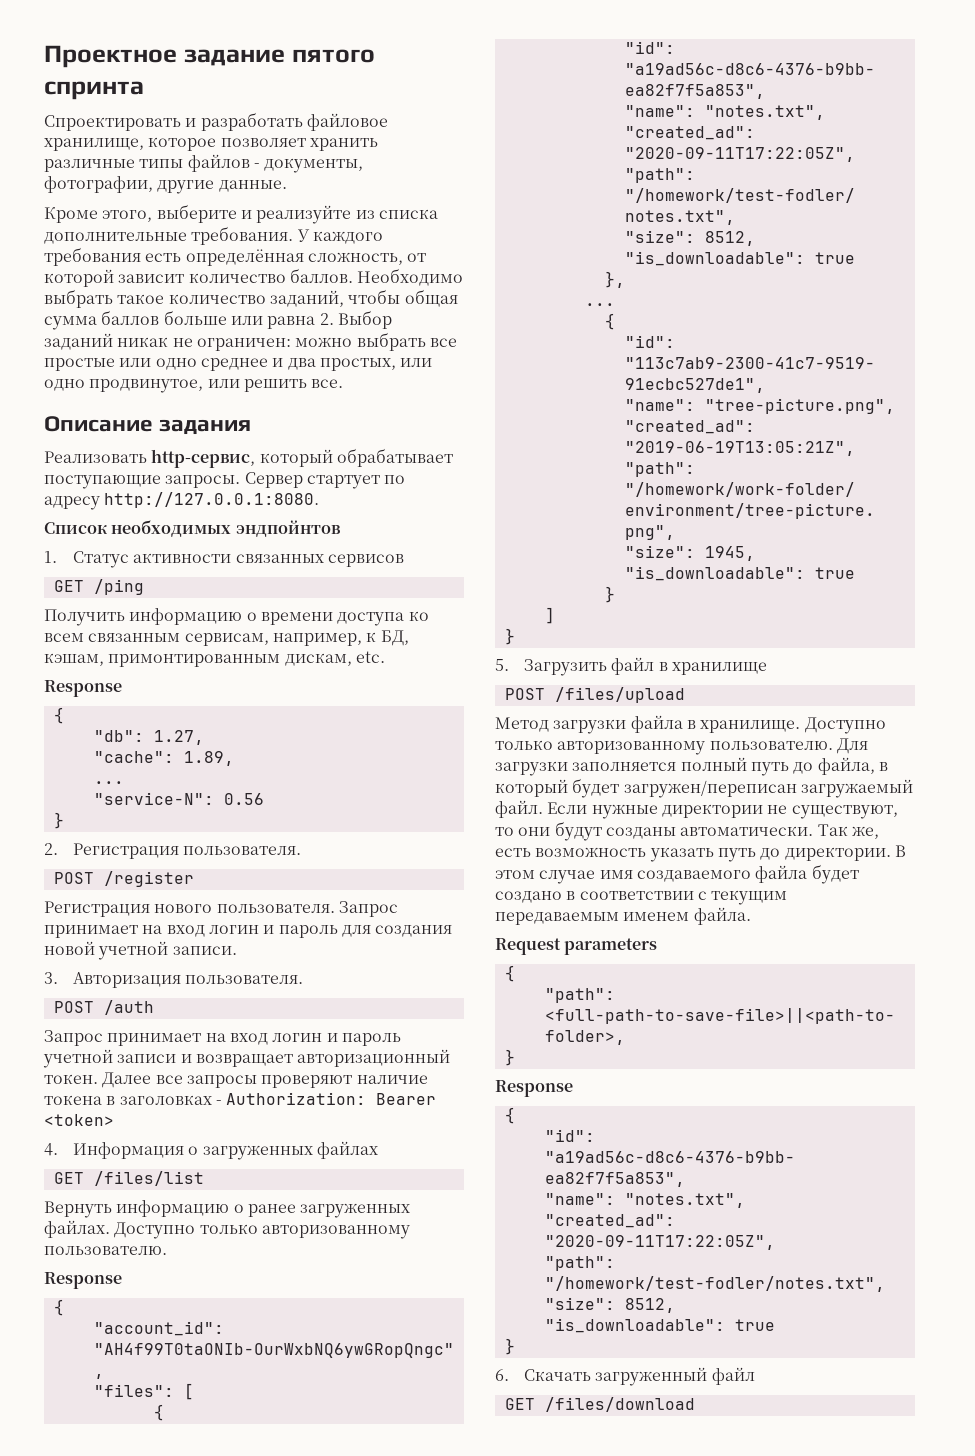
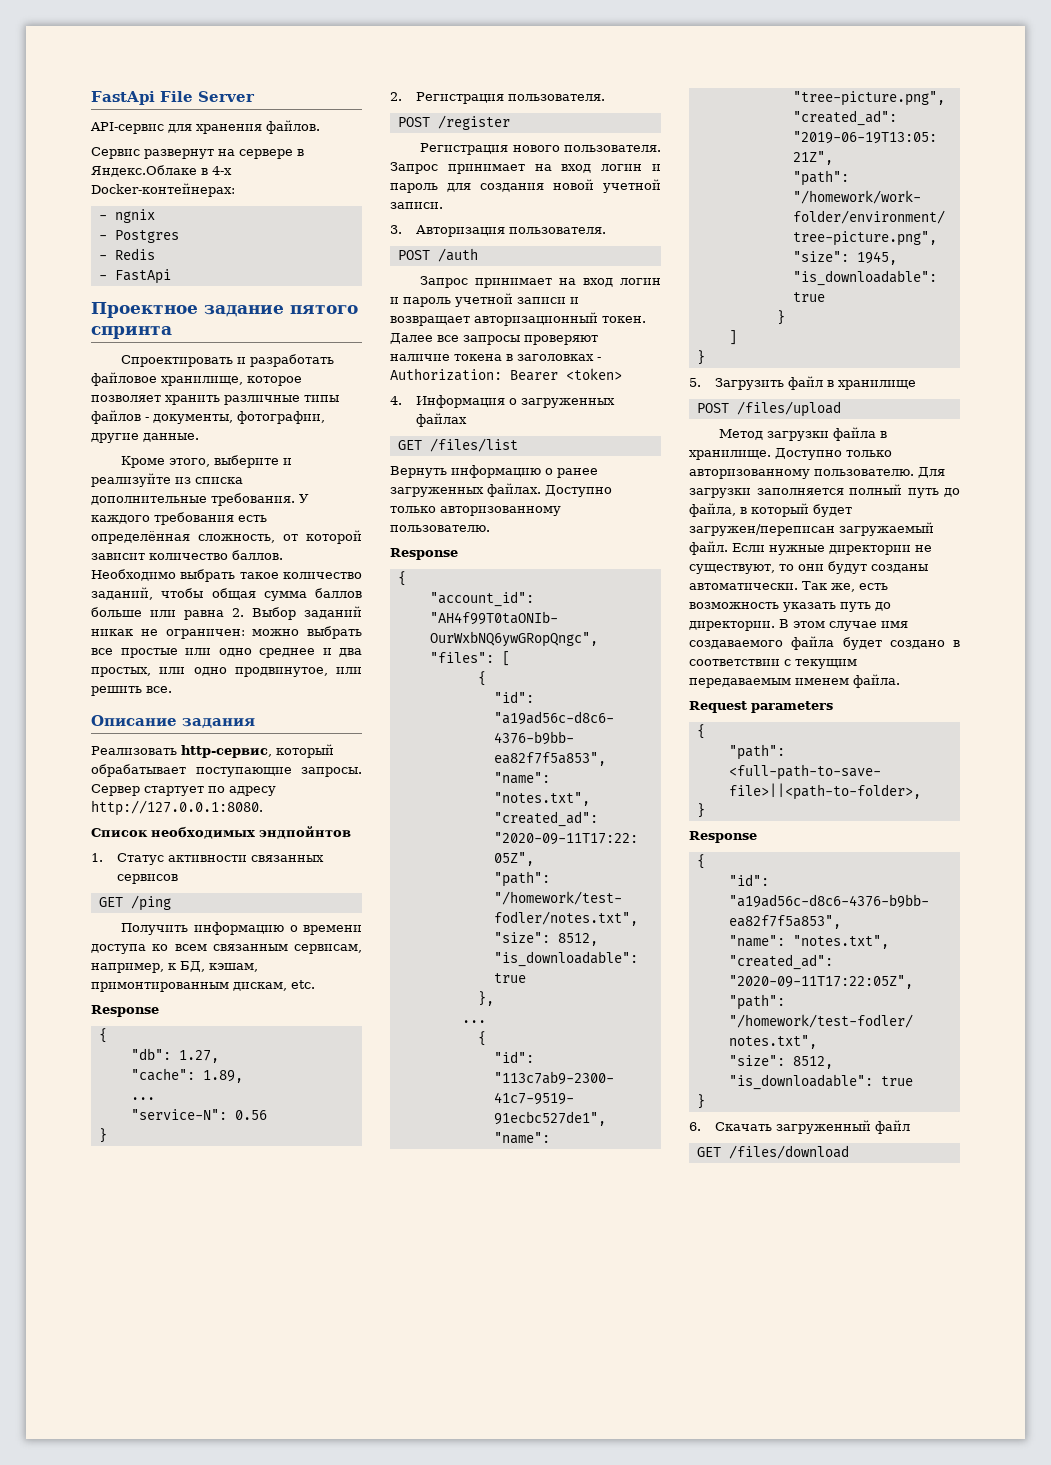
+ FastApi File Server
+ API-сервис для хранения файлов.
+ Сервис развернут на сервере в Яндекс.Облаке в 4-х Docker-контейнерах:
+ - ngnix
+ - Postgres
+ - Redis
+ - FastApi

